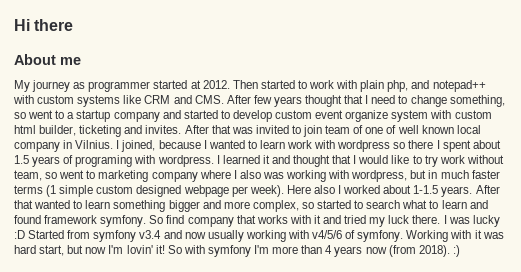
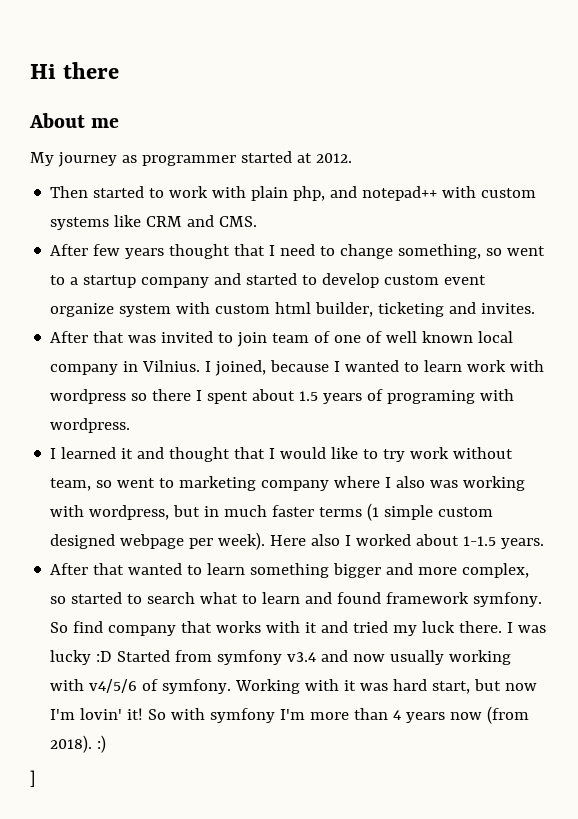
- My journey as programmer started at 2012. Then started to work with plain php, and notepad++ with custom systems like CRM and CMS. After few years thought that I need to change something, so went to a startup company and started to develop custom event organize system with custom html builder, ticketing and invites. After that was invited to join team of one of well known local company in Vilnius.
+ My journey as programmer started at 2012.
+ Then started to work with plain php, and notepad++ with custom systems like CRM and CMS.
+ After few years thought that I need to change something, so went to a startup company and started to develop custom event organize system with custom html builder, ticketing and invites.
+ After that was invited to join team of one of well known local company in Vilnius.
- I joined, because I wanted to learn work with wordpress so there I spent about 1.5 years of programing with wordpress. I learned it and thought that I would like to try work without team, so went to marketing company where I also was working with wordpress, but in much faster terms (1 simple custom designed webpage per week).
+ I joined, because I wanted to learn work with wordpress so there I spent about 1.5 years of programing with wordpress.
+ I learned it and thought that I would like to try work without team, so went to marketing company where I also was working with wordpress, but in much faster terms (1 simple custom designed webpage per week).
- Here also I worked about 1-1.5 years. After that wanted to learn something bigger and more complex, so started to search what to learn and found framework symfony.
+ Here also I worked about 1-1.5 years.
+ After that wanted to learn something bigger and more complex, so started to search what to learn and found framework symfony.
+ ]

